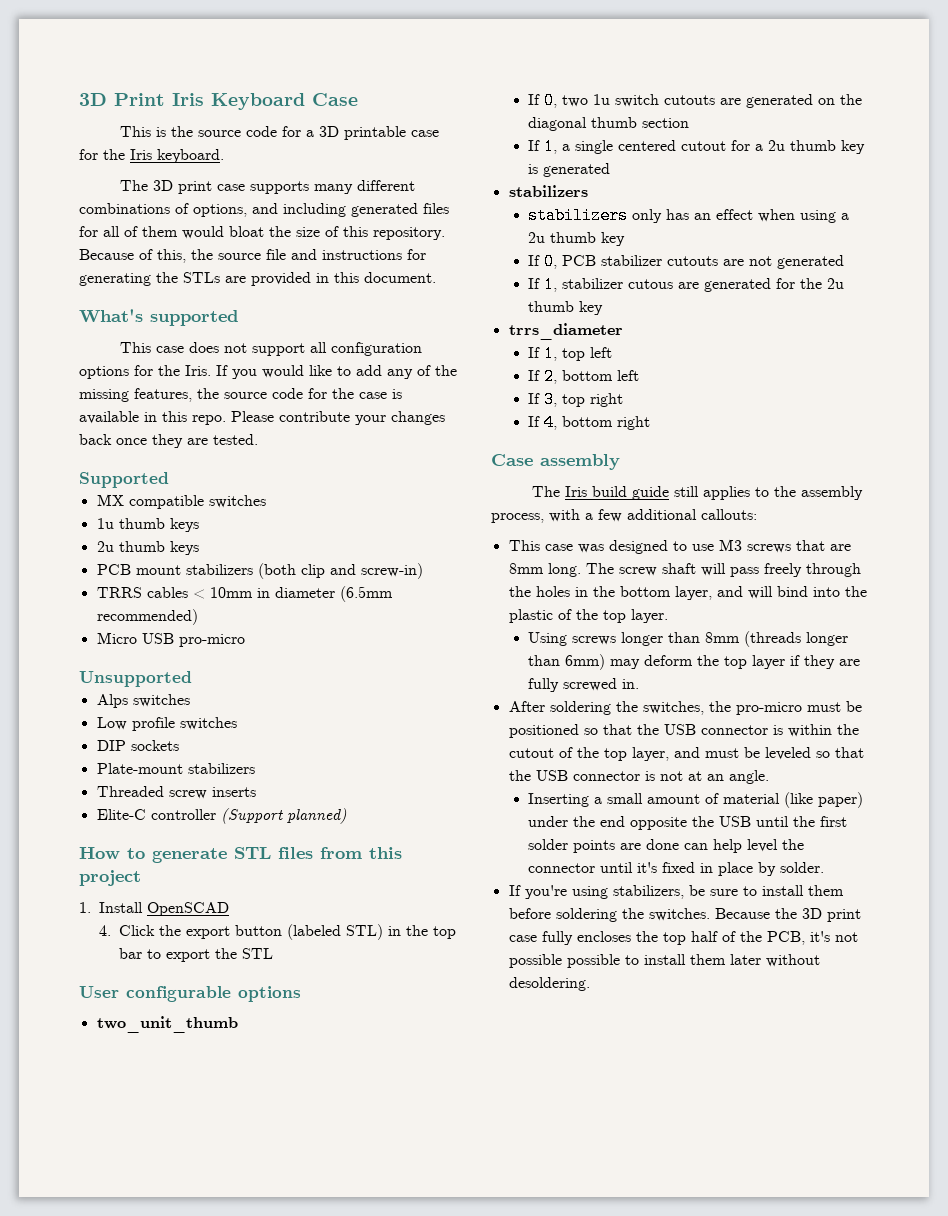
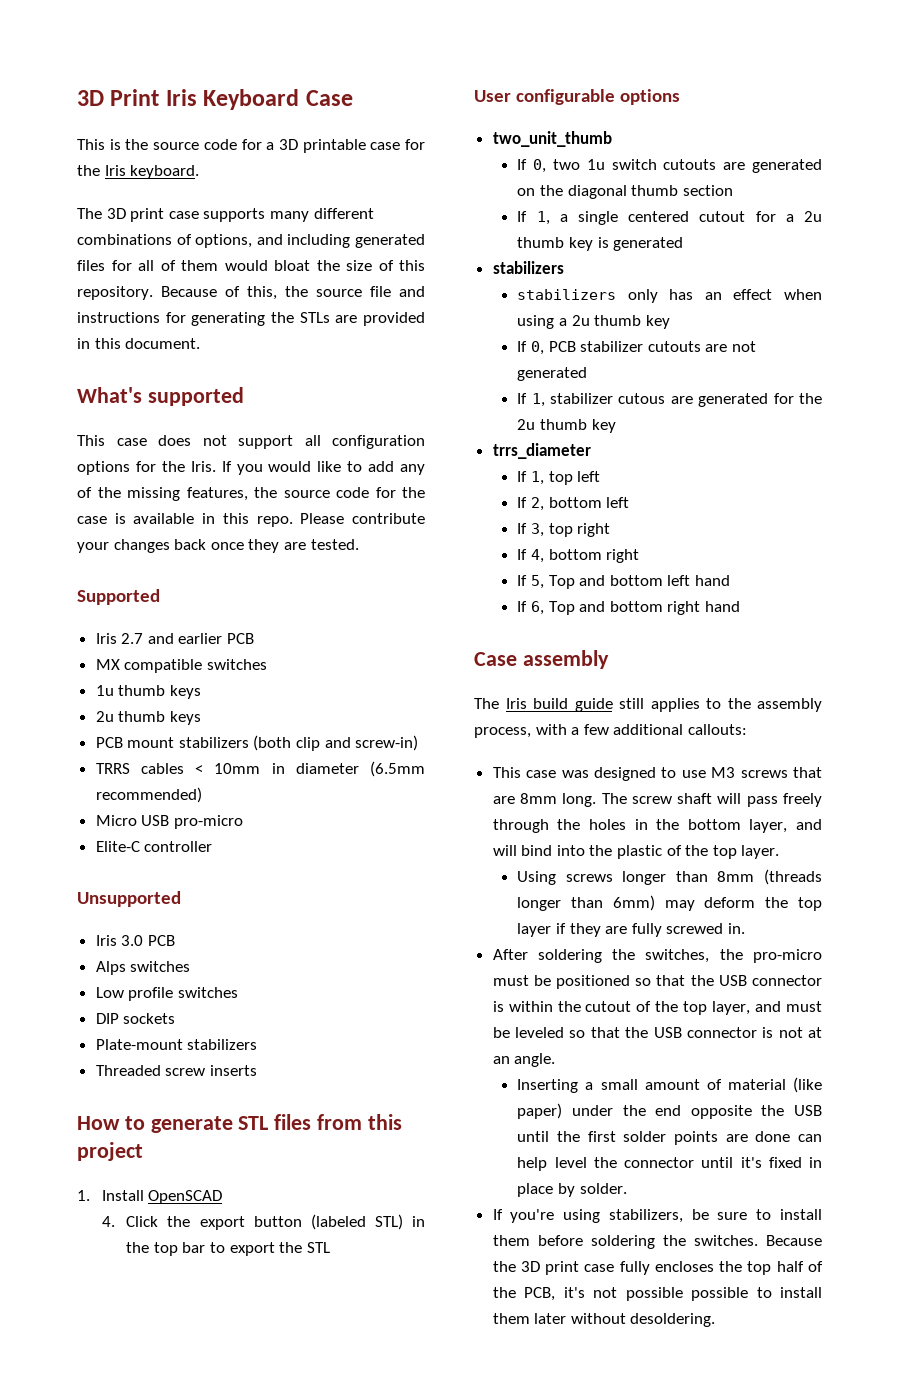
+ Iris 2.7 and earlier PCB
+ Elite-C controller
+ Iris 3.0 PCB
- Elite-C controller (Support planned)
+ If 5, Top and bottom left hand
+ If 6, Top and bottom right hand

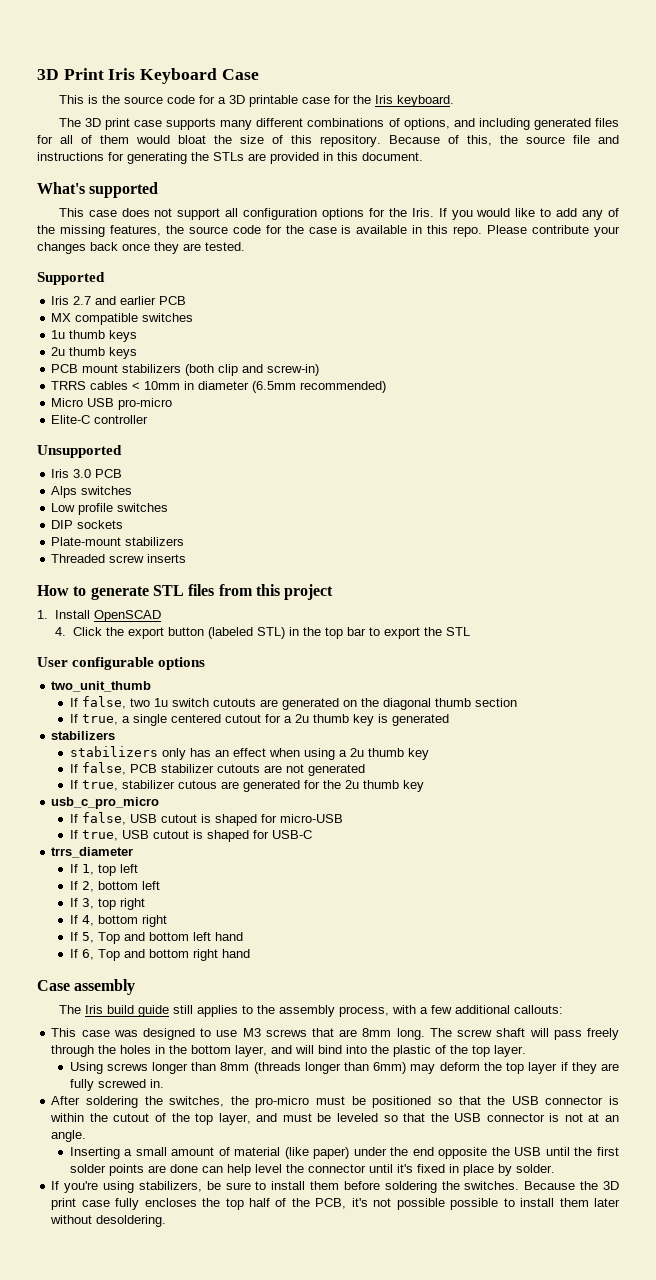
- If 0, two 1u switch cutouts are generated on the diagonal thumb section
+ If false, two 1u switch cutouts are generated on the diagonal thumb section
- If 1, a single centered cutout for a 2u thumb key is generated
+ If true, a single centered cutout for a 2u thumb key is generated
- If 0, PCB stabilizer cutouts are not generated
+ If false, PCB stabilizer cutouts are not generated
- If 1, stabilizer cutous are generated for the 2u thumb key
+ If true, stabilizer cutous are generated for the 2u thumb key
+ usb_c_pro_micro
+ If false, USB cutout is shaped for micro-USB
+ If true, USB cutout is shaped for USB-C

